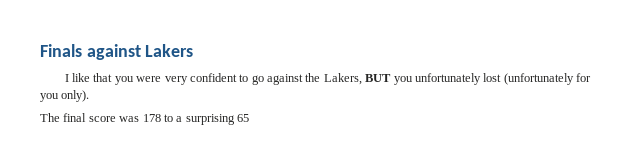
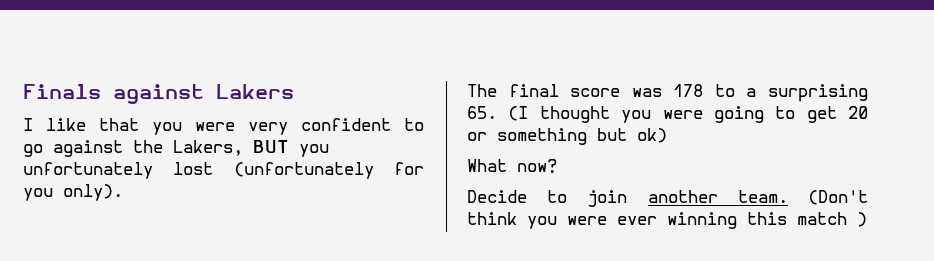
- The final score was 178 to a surprising 65
+ The final score was 178 to a surprising 65. (I thought you were going to get 20 or something but ok)
+ What now?
+ Decide to join another team. (Don't think you were ever winning this match )

